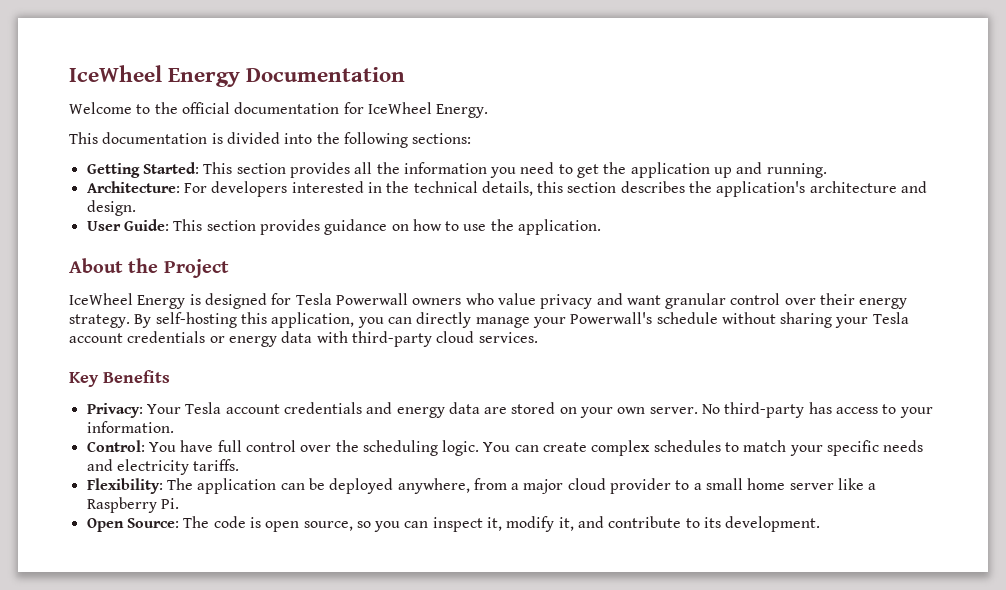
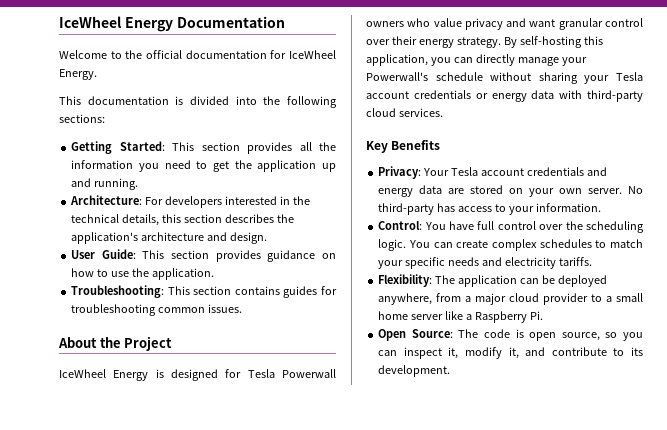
+ Troubleshooting: This section contains guides for troubleshooting common issues.

